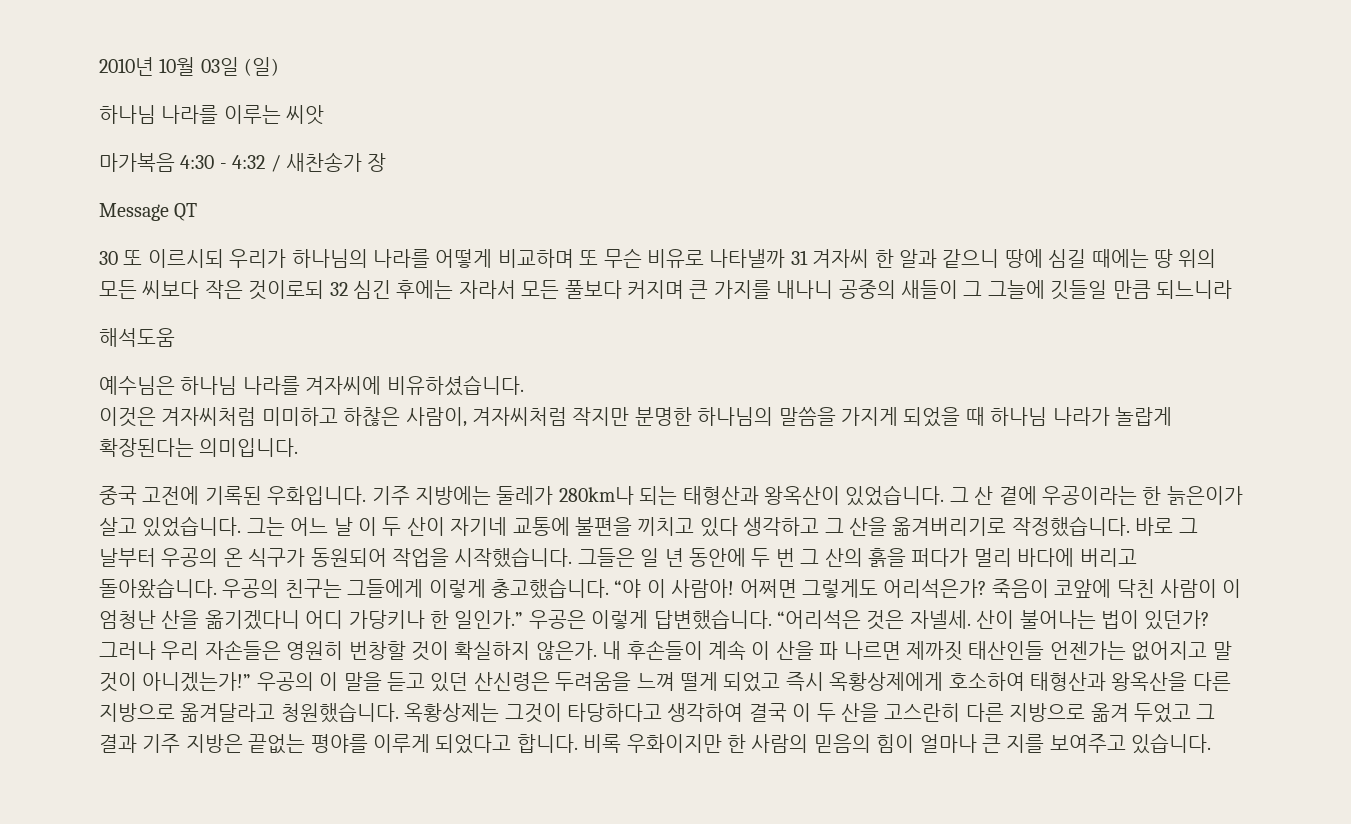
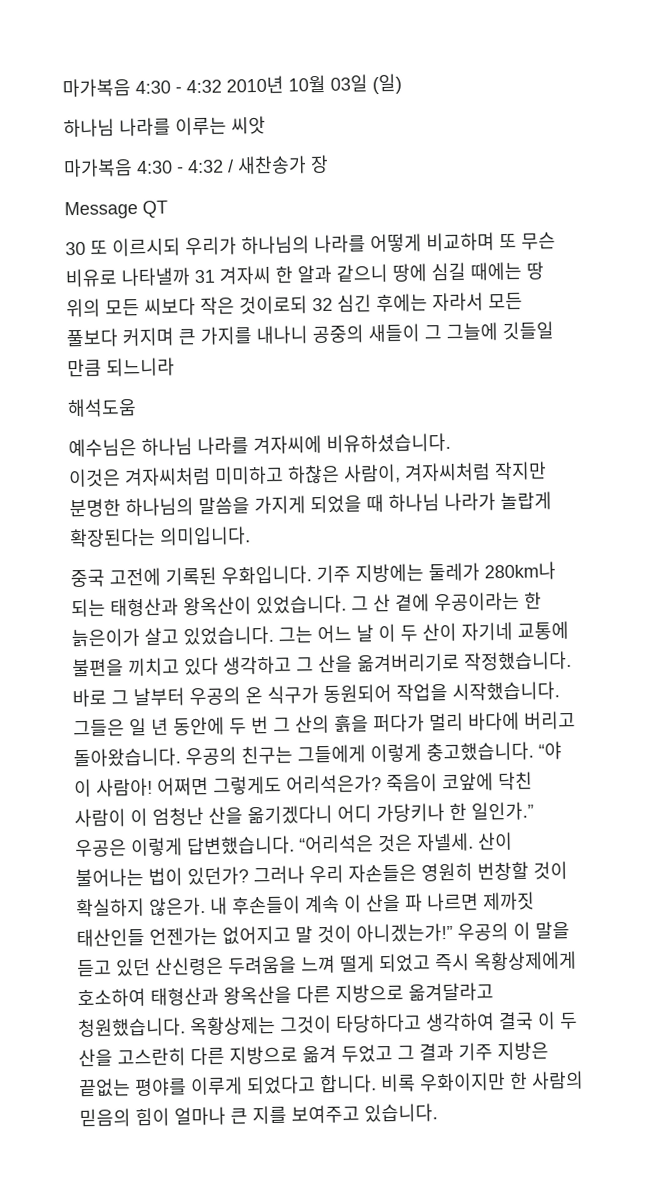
- 2010년 10월 03일 (일)
+ 마가복음 4:30 - 4:32 2010년 10월 03일 (일)

